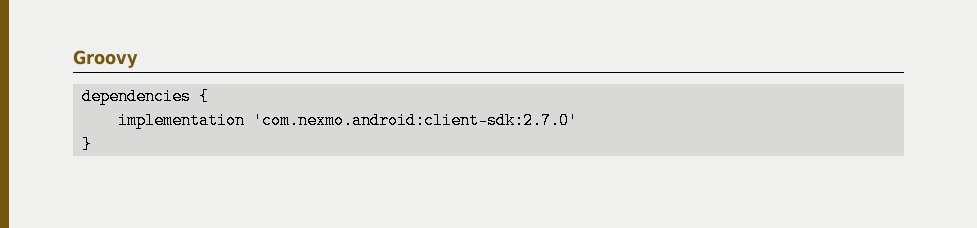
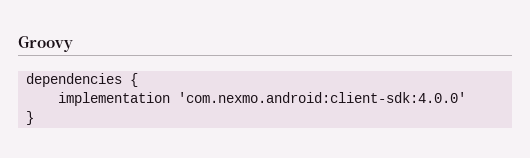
- implementation 'com.nexmo.android:client-sdk:2.7.0'
+ implementation 'com.nexmo.android:client-sdk:4.0.0'

